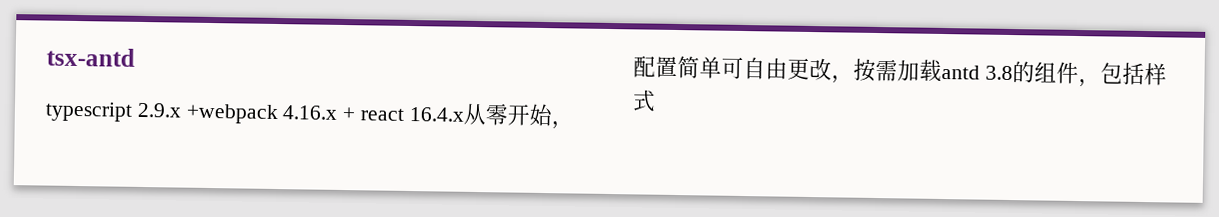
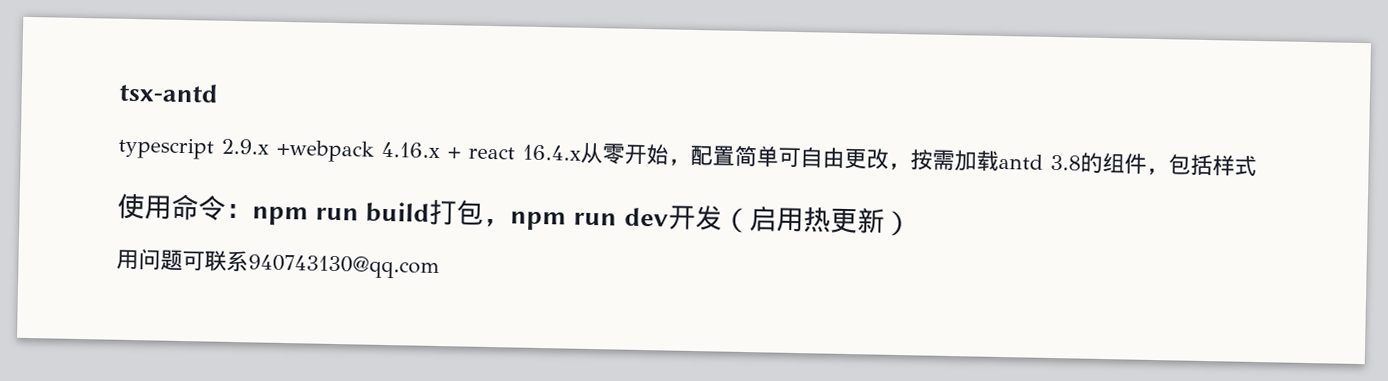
+ 使用命令：npm run build打包，npm run dev开发（启用热更新）
+ 用问题可联系940743130@qq.com

